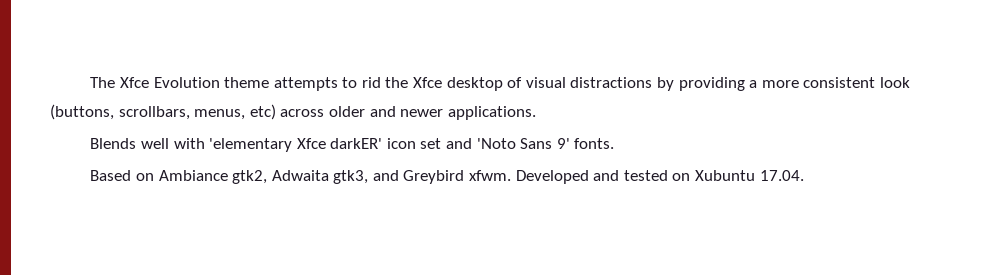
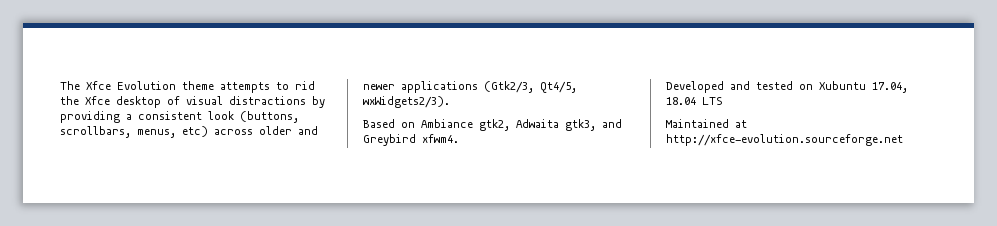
- The Xfce Evolution theme attempts to rid the Xfce desktop of visual distractions by providing a more consistent look (buttons, scrollbars, menus, etc) across older and newer applications.
- Blends well with 'elementary Xfce darkER' icon set and 'Noto Sans 9' fonts.
+ The Xfce Evolution theme attempts to rid the Xfce desktop of visual distractions by providing a consistent look (buttons, scrollbars, menus, etc) across older and newer applications (Gtk2/3, Qt4/5, wxWidgets2/3).
- Based on Ambiance gtk2, Adwaita gtk3, and Greybird xfwm. Developed and tested on Xubuntu 17.04.
+ Based on Ambiance gtk2, Adwaita gtk3, and Greybird xfwm4.
+ Developed and tested on Xubuntu 17.04, 18.04 LTS
+ Maintained at http://xfce-evolution.sourceforge.net

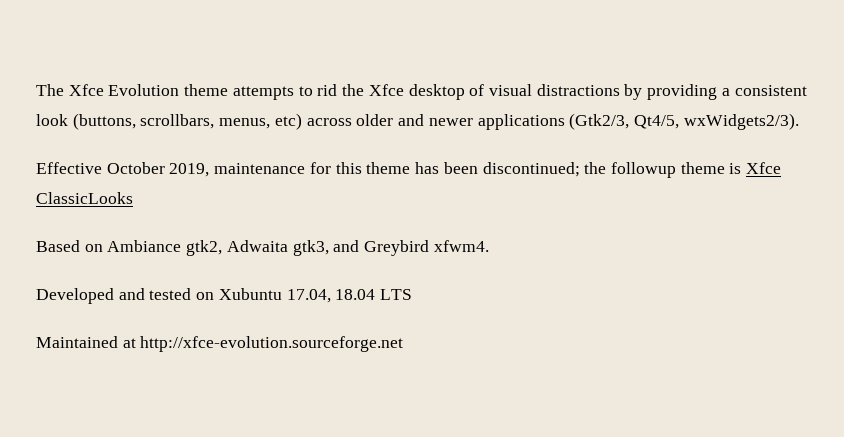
+ Effective October 2019, maintenance for this theme has been discontinued; the followup theme is Xfce ClassicLooks

